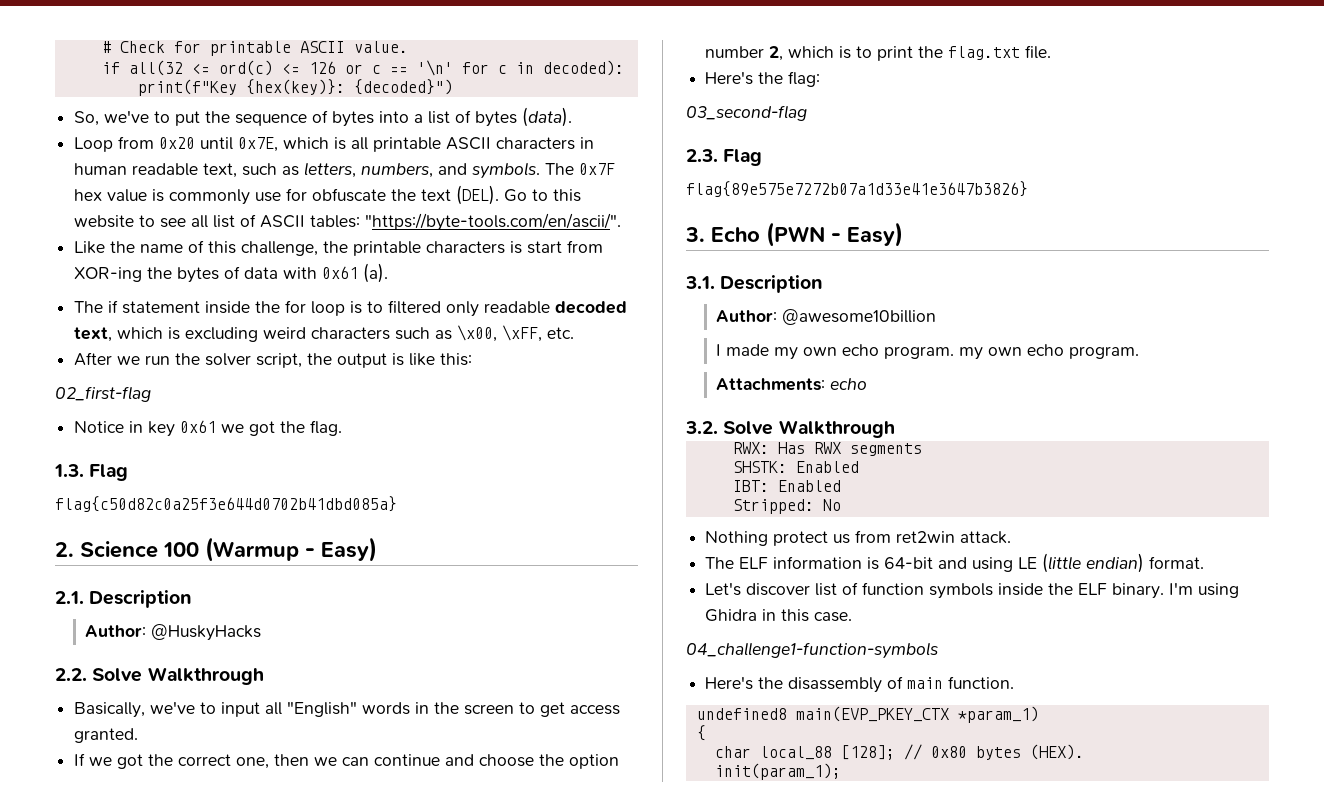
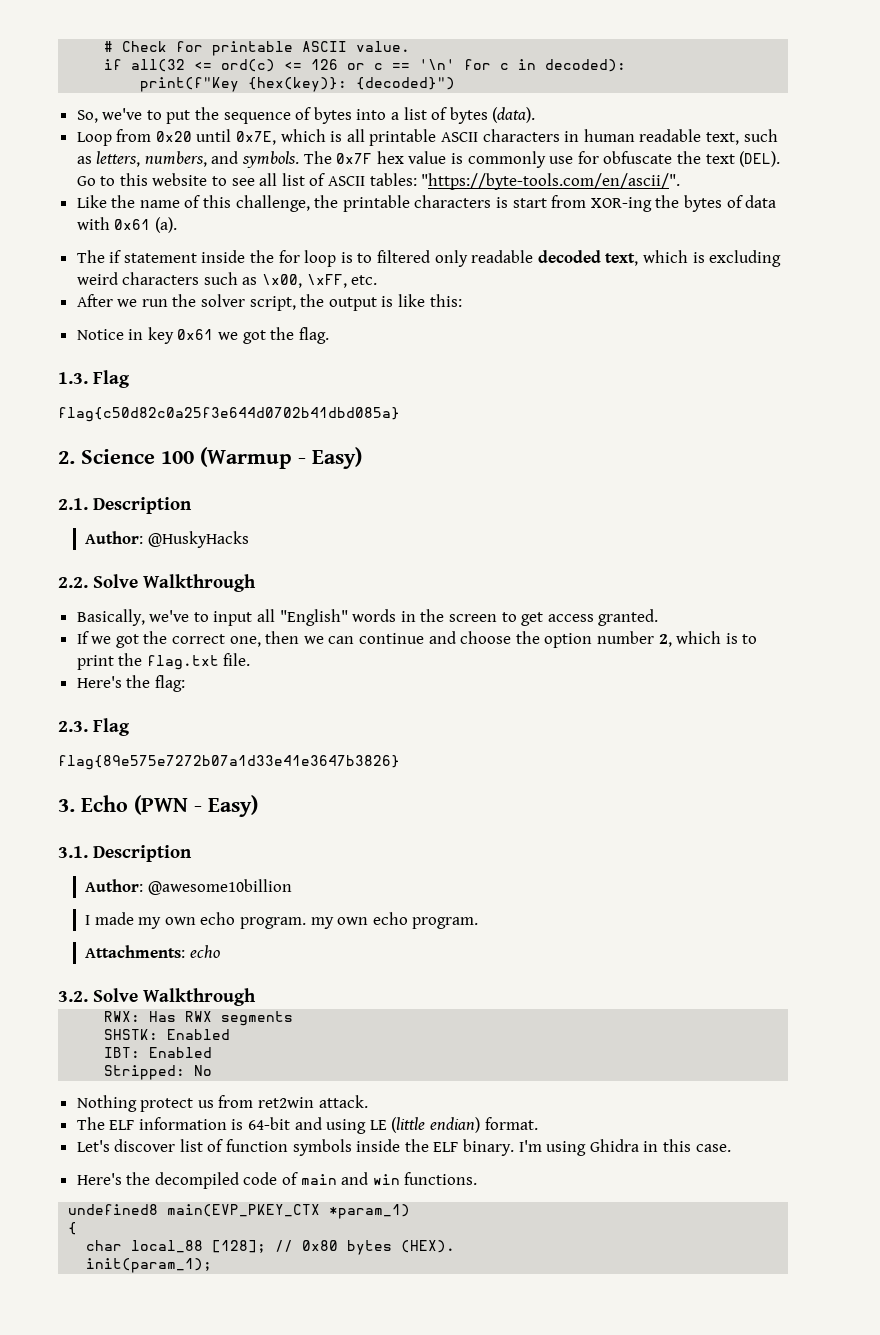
- 02_first-flag
- 03_second-flag
- 04_challenge1-function-symbols
- Here's the disassembly of main function.
+ Here's the decompiled code of main and win functions.

